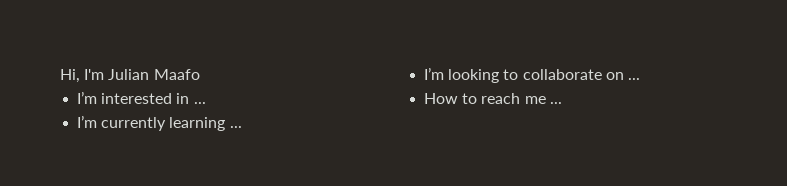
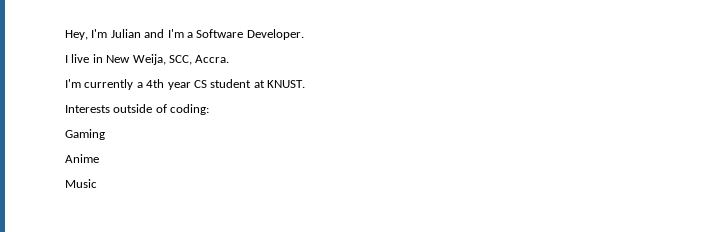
- Hi, I'm Julian Maafo
- I’m interested in ...
- I’m currently learning ...
- I’m looking to collaborate on ...
- How to reach me ...
+ Hey, I'm Julian and I'm a Software Developer.
+ I live in New Weija, SCC, Accra.
+ I'm currently a 4th year CS student at KNUST.
+ Interests outside of coding:
+ Gaming
+ Anime
+ Music

